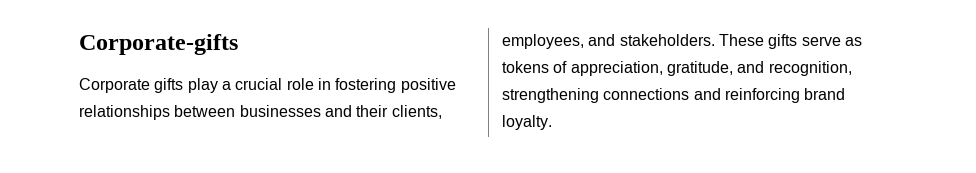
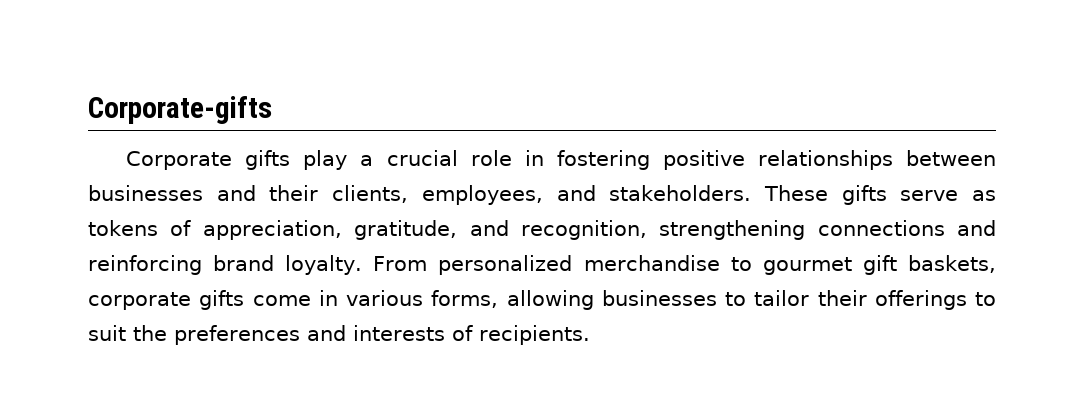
+ From personalized merchandise to gourmet gift baskets, corporate gifts come in various forms, allowing businesses to tailor their offerings to suit the preferences and interests of recipients.

